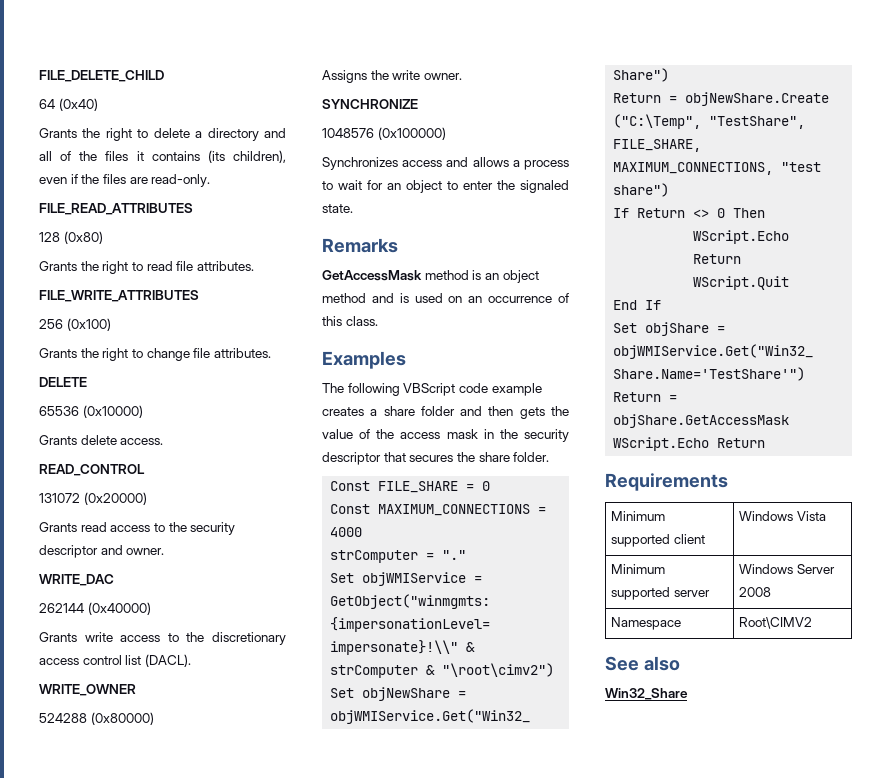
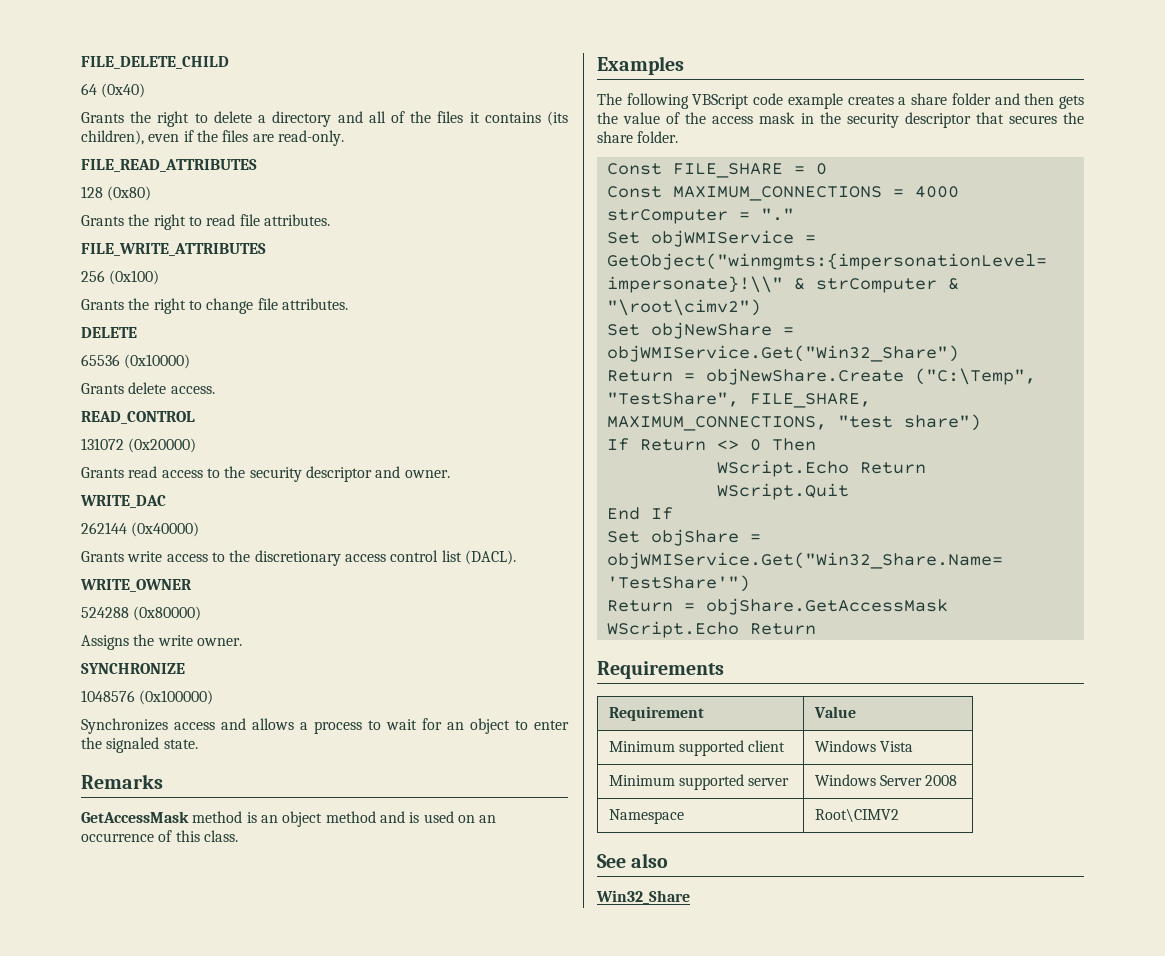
+ Requirement | Value

